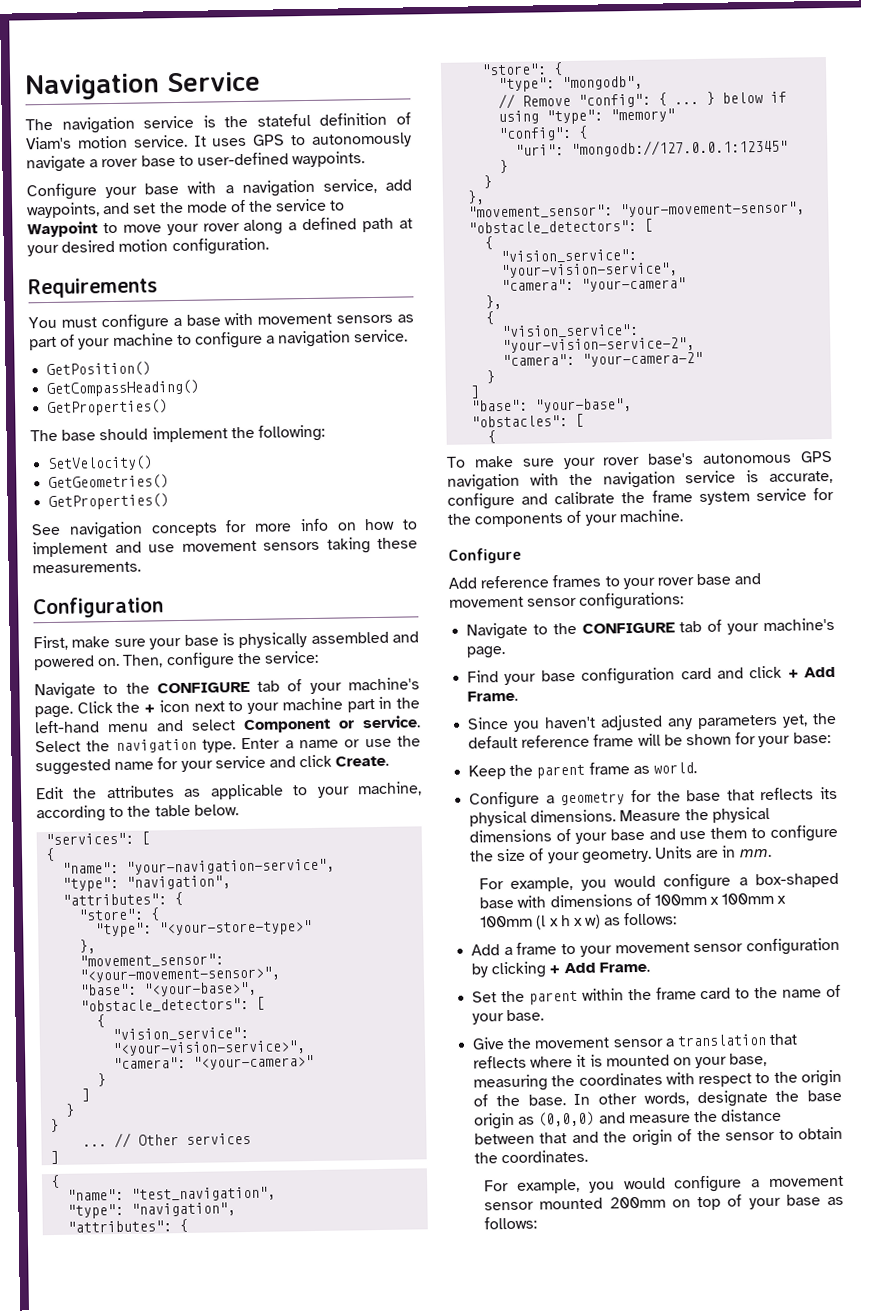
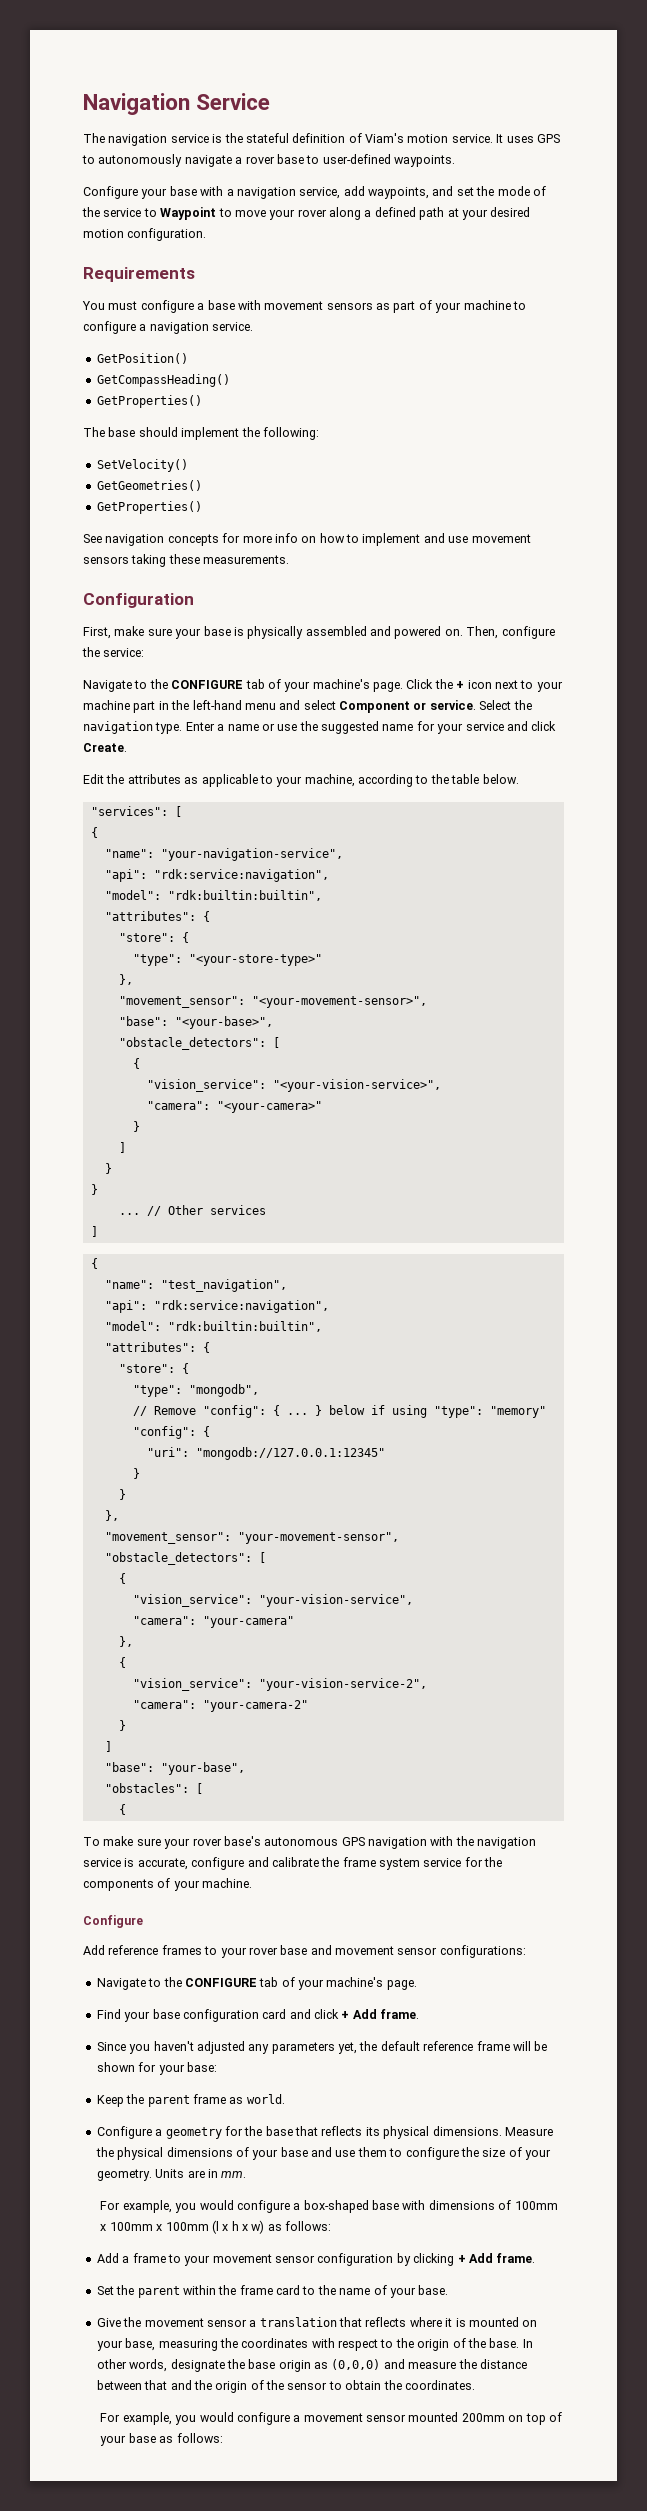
  "name": "your-navigation-service",
- "type": "navigation",
+ "api": "rdk:service:navigation",
+ "model": "rdk:builtin:builtin",
  "name": "test_navigation",
- "type": "navigation",
+ "api": "rdk:service:navigation",
+ "model": "rdk:builtin:builtin",
- Find your base configuration card and click + Add Frame.
+ Find your base configuration card and click + Add frame.
- Add a frame to your movement sensor configuration by clicking + Add Frame.
+ Add a frame to your movement sensor configuration by clicking + Add frame.

